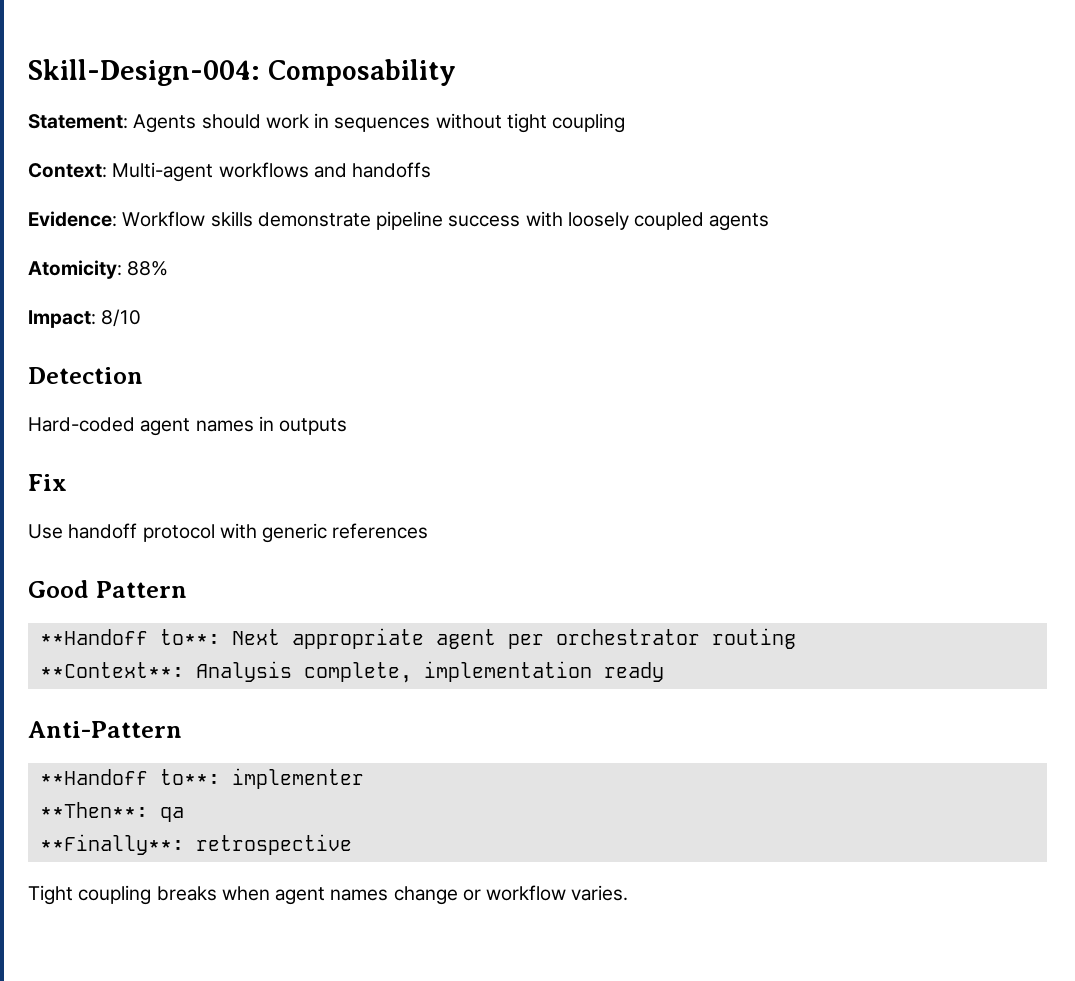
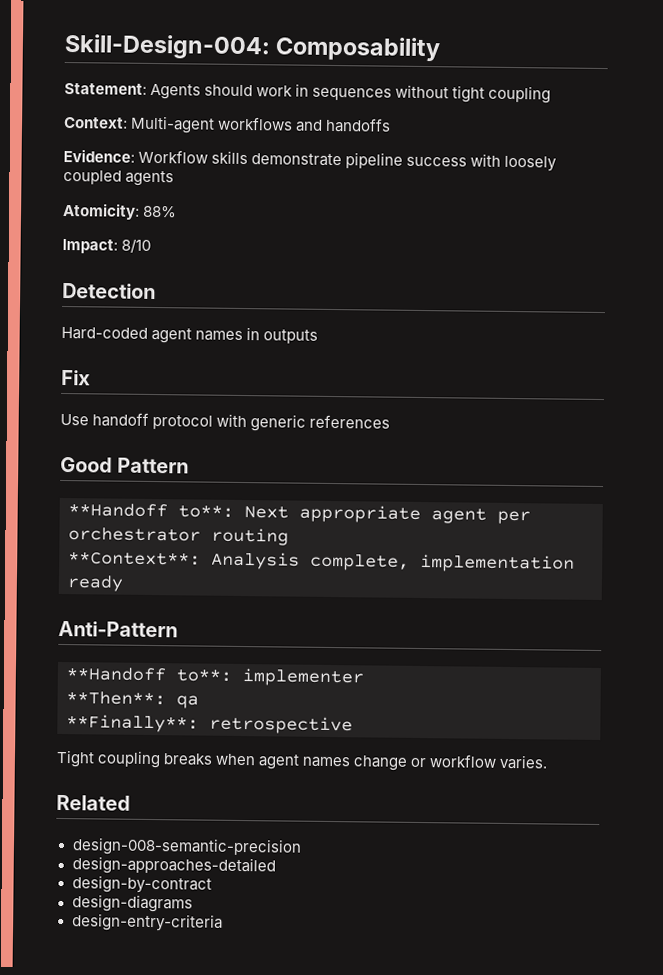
+ Related
+ design-008-semantic-precision
+ design-approaches-detailed
+ design-by-contract
+ design-diagrams
+ design-entry-criteria

